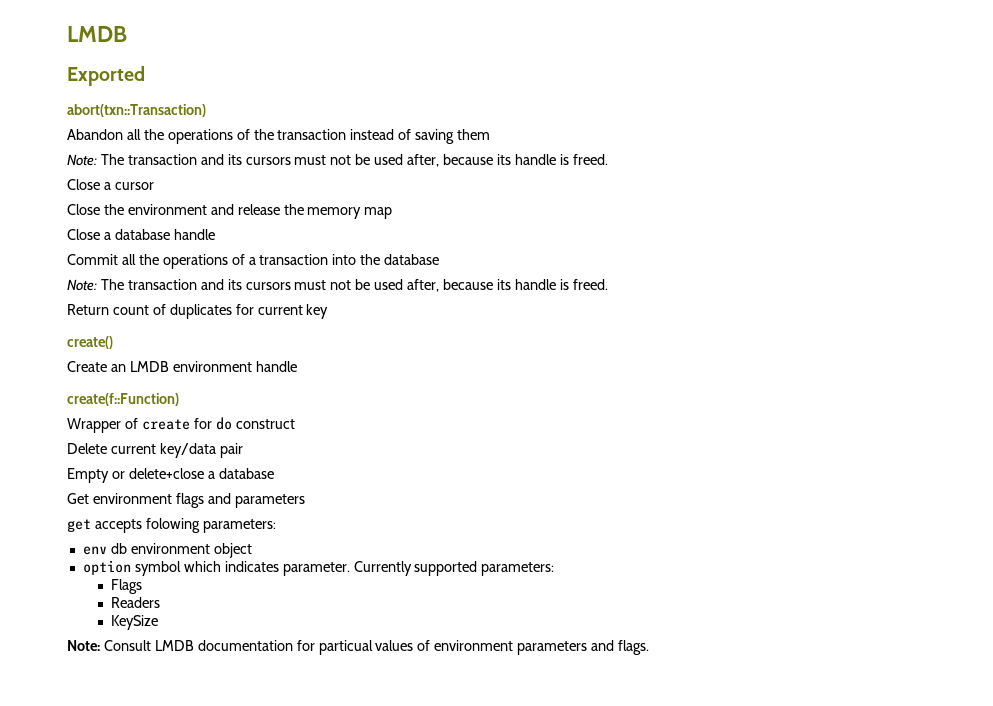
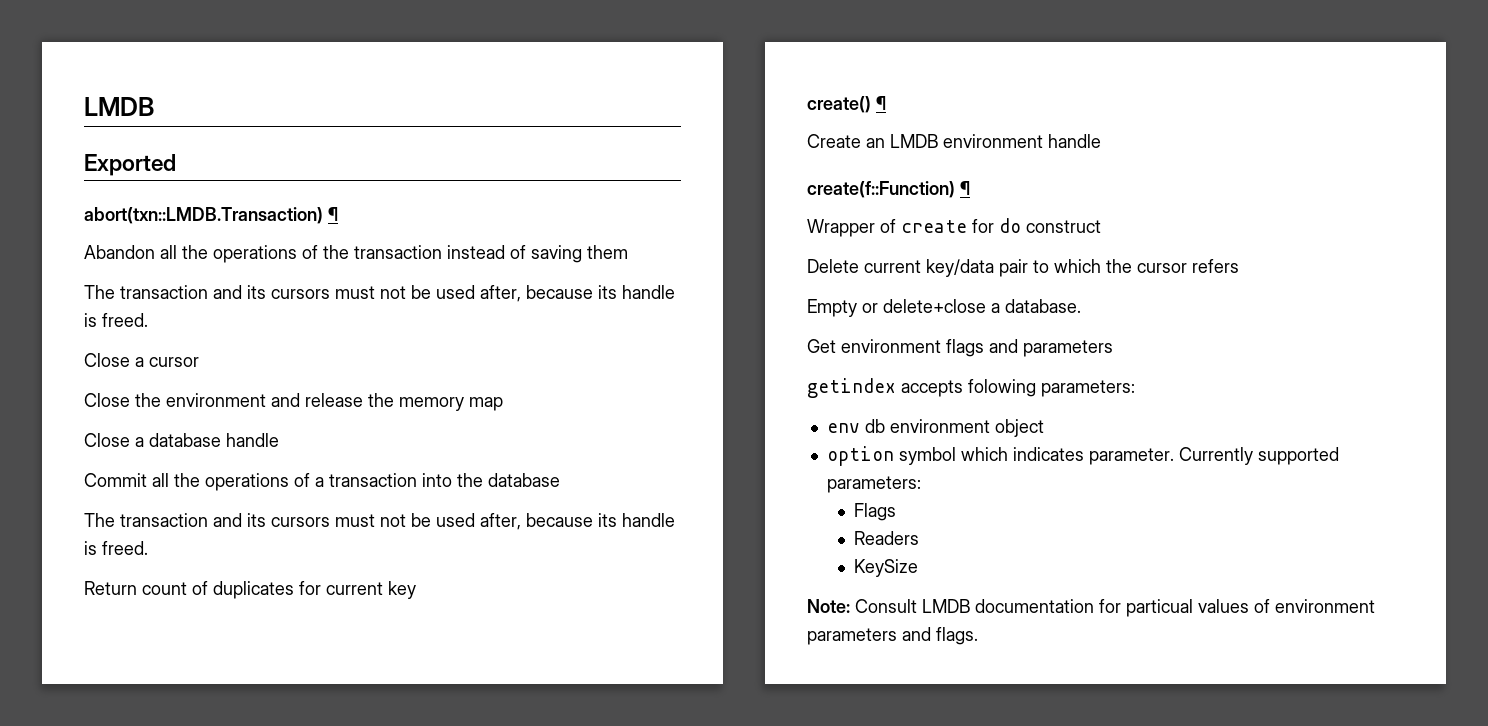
- abort(txn::Transaction)
+ abort(txn::LMDB.Transaction) ¶
  Abandon all the operations of the transaction instead of saving them
- Note: The transaction and its cursors must not be used after, because its handle is freed.
+ The transaction and its cursors must not be used after, because its handle is freed.
  Commit all the operations of a transaction into the database
- Note: The transaction and its cursors must not be used after, because its handle is freed.
+ The transaction and its cursors must not be used after, because its handle is freed.
- create()
+ create() ¶
- create(f::Function)
+ create(f::Function) ¶
- Delete current key/data pair
+ Delete current key/data pair to which the cursor refers
- Empty or delete+close a database
+ Empty or delete+close a database.
- get accepts folowing parameters:
+ getindex accepts folowing parameters:

